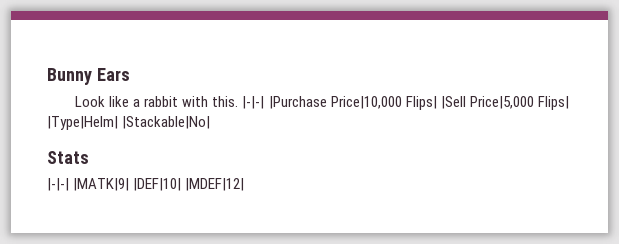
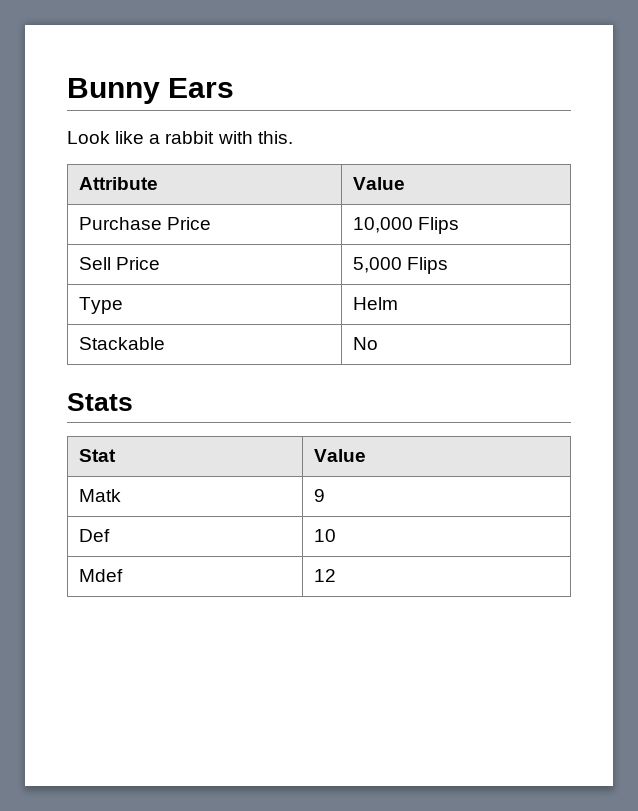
- Look like a rabbit with this. |-|-| |Purchase Price|10,000 Flips| |Sell Price|5,000 Flips| |Type|Helm| |Stackable|No|
+ Look like a rabbit with this.
+ Attribute | Value
+ Purchase Price | 10,000 Flips
+ Sell Price | 5,000 Flips
+ Type | Helm
+ Stackable | No
  Stats
- |-|-| |MATK|9| |DEF|10| |MDEF|12|
+ Stat | Value
+ Matk | 9
+ Def | 10
+ Mdef | 12

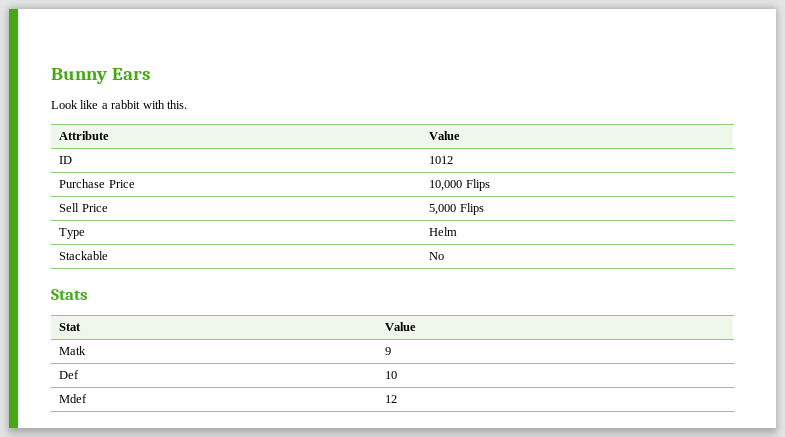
+ ID | 1012

